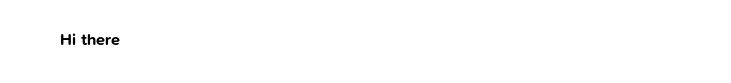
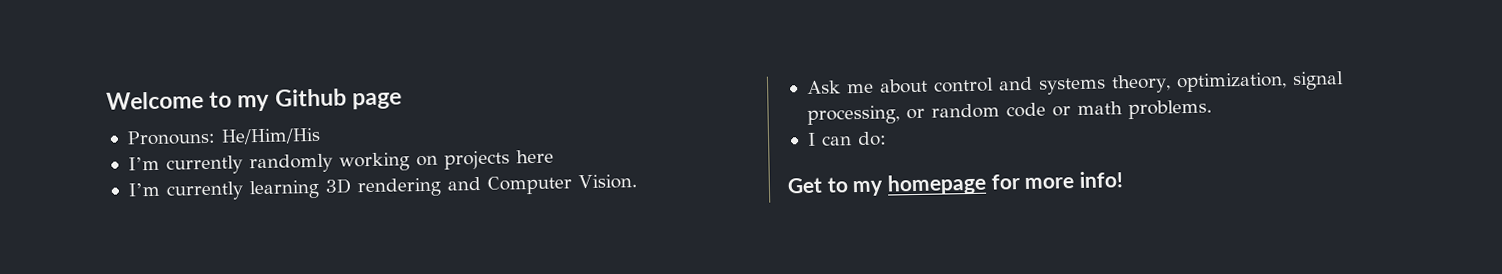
- Hi there
+ Welcome to my Github page
+ Pronouns: He/Him/His
+ I’m currently randomly working on projects here
+ I’m currently learning 3D rendering and Computer Vision.
+ Ask me about control and systems theory, optimization, signal processing, or random code or math problems.
+ I can do:
+ Get to my homepage for more info!

